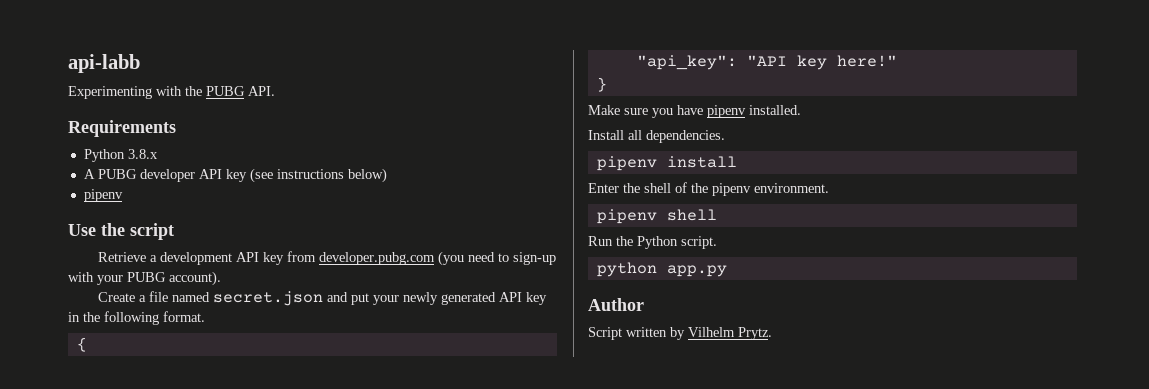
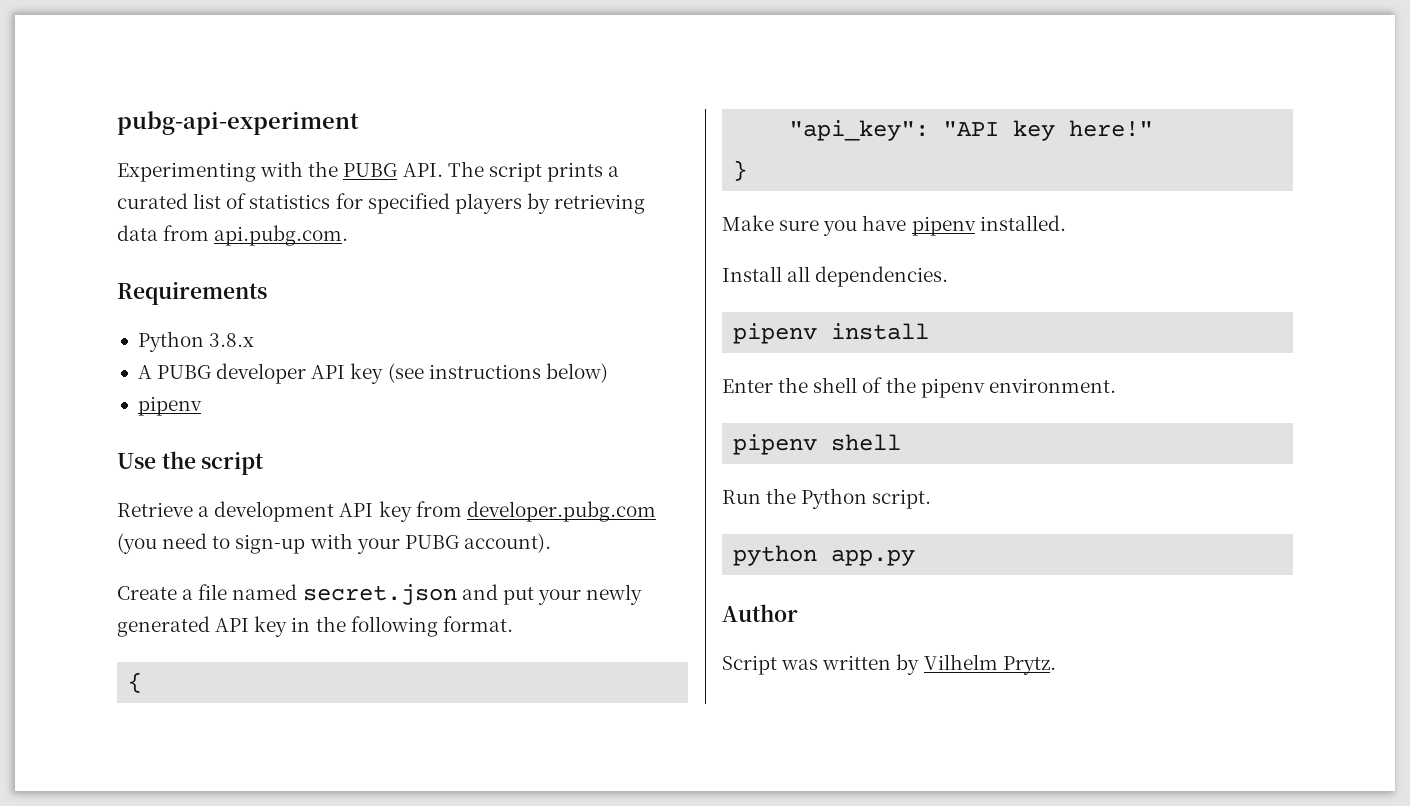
- api-labb
+ pubg-api-experiment
- Experimenting with the PUBG API.
+ Experimenting with the PUBG API. The script prints a curated list of statistics for specified players by retrieving data from api.pubg.com.
- Script written by Vilhelm Prytz.
+ Script was written by Vilhelm Prytz.

